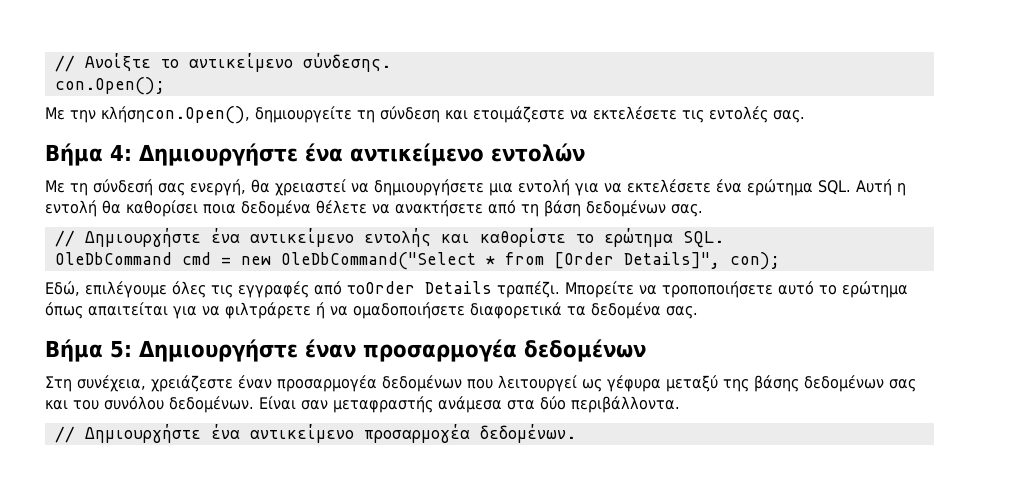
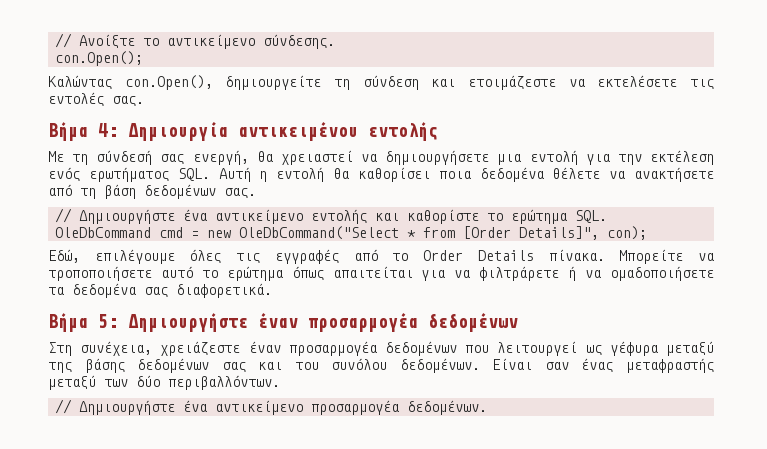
- Με την κλήσηcon.Open(), δημιουργείτε τη σύνδεση και ετοιμάζεστε να εκτελέσετε τις εντολές σας.
+ Καλώντας con.Open(), δημιουργείτε τη σύνδεση και ετοιμάζεστε να εκτελέσετε τις εντολές σας.
- Βήμα 4: Δημιουργήστε ένα αντικείμενο εντολών
+ Βήμα 4: Δημιουργία αντικειμένου εντολής
- Με τη σύνδεσή σας ενεργή, θα χρειαστεί να δημιουργήσετε μια εντολή για να εκτελέσετε ένα ερώτημα SQL. Αυτή η εντολή θα καθορίσει ποια δεδομένα θέλετε να ανακτήσετε από τη βάση δεδομένων σας.
+ Με τη σύνδεσή σας ενεργή, θα χρειαστεί να δημιουργήσετε μια εντολή για την εκτέλεση ενός ερωτήματος SQL. Αυτή η εντολή θα καθορίσει ποια δεδομένα θέλετε να ανακτήσετε από τη βάση δεδομένων σας.
- Εδώ, επιλέγουμε όλες τις εγγραφές από τοOrder Details τραπέζι.
+ Εδώ, επιλέγουμε όλες τις εγγραφές από το Order Details πίνακα.
- Μπορείτε να τροποποιήσετε αυτό το ερώτημα όπως απαιτείται για να φιλτράρετε ή να ομαδοποιήσετε διαφορετικά τα δεδομένα σας.
+ Μπορείτε να τροποποιήσετε αυτό το ερώτημα όπως απαιτείται για να φιλτράρετε ή να ομαδοποιήσετε τα δεδομένα σας διαφορετικά.
- Είναι σαν μεταφραστής ανάμεσα στα δύο περιβάλλοντα.
+ Είναι σαν ένας μεταφραστής μεταξύ των δύο περιβαλλόντων.

